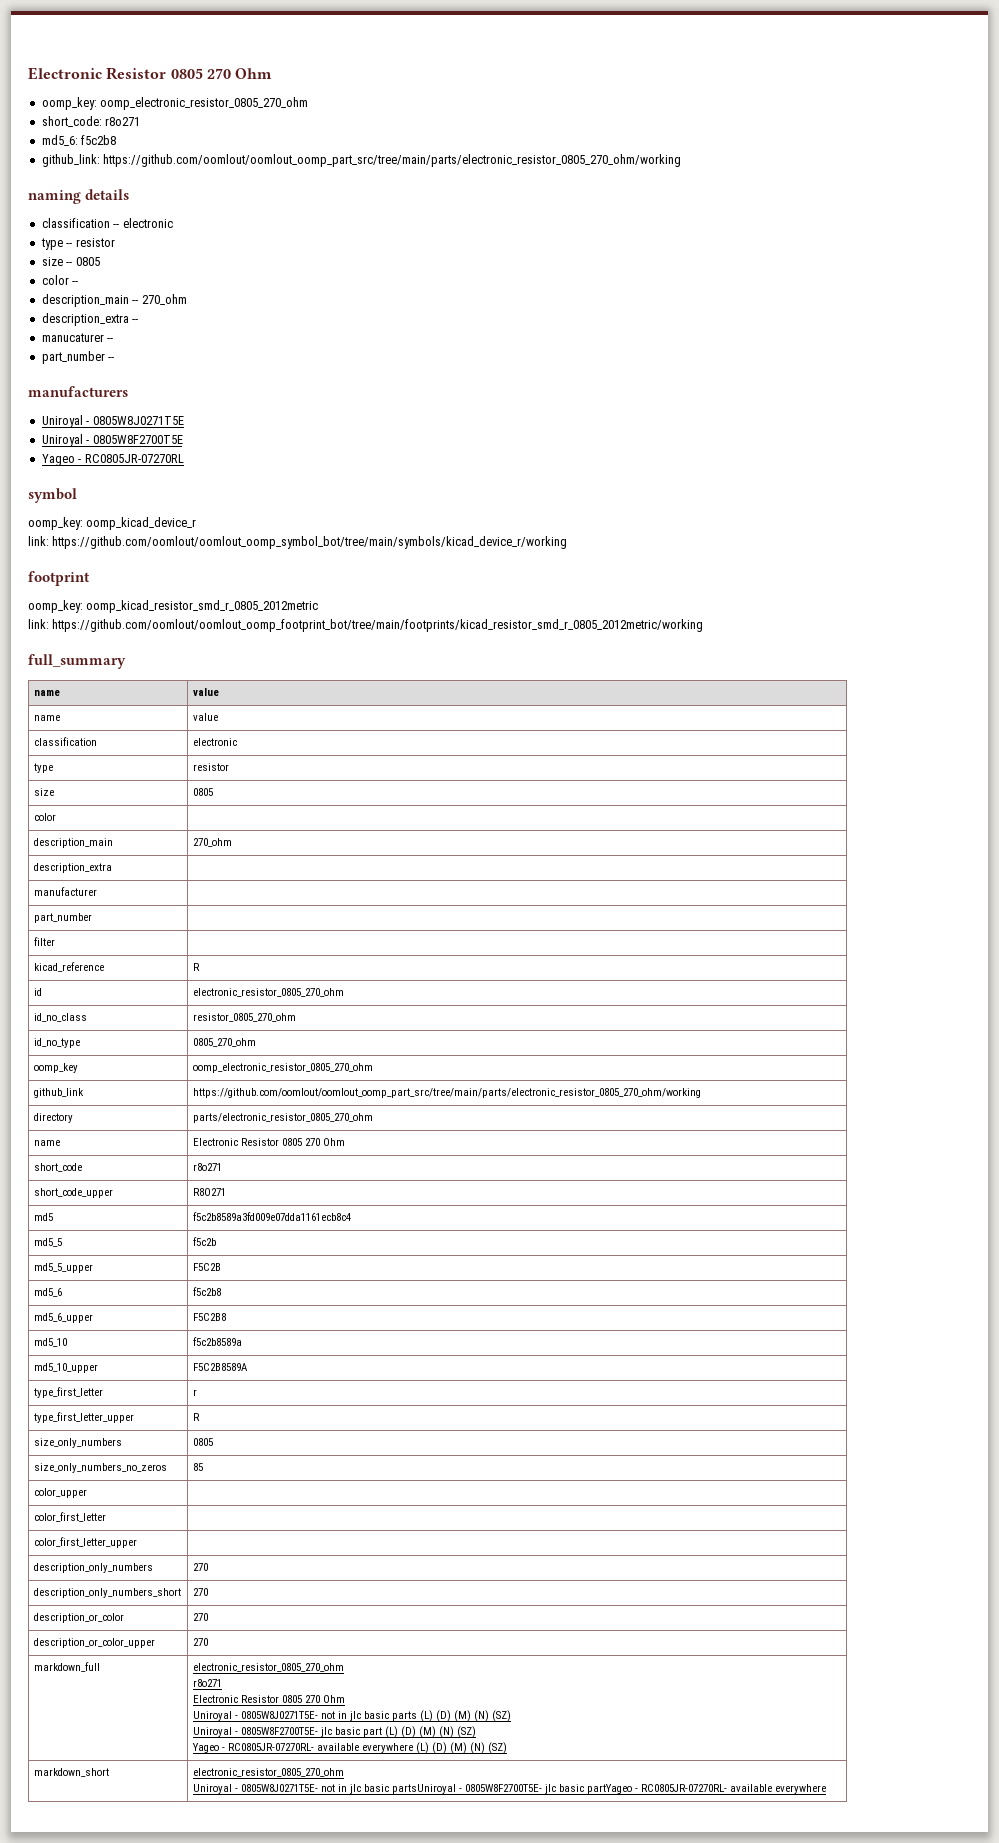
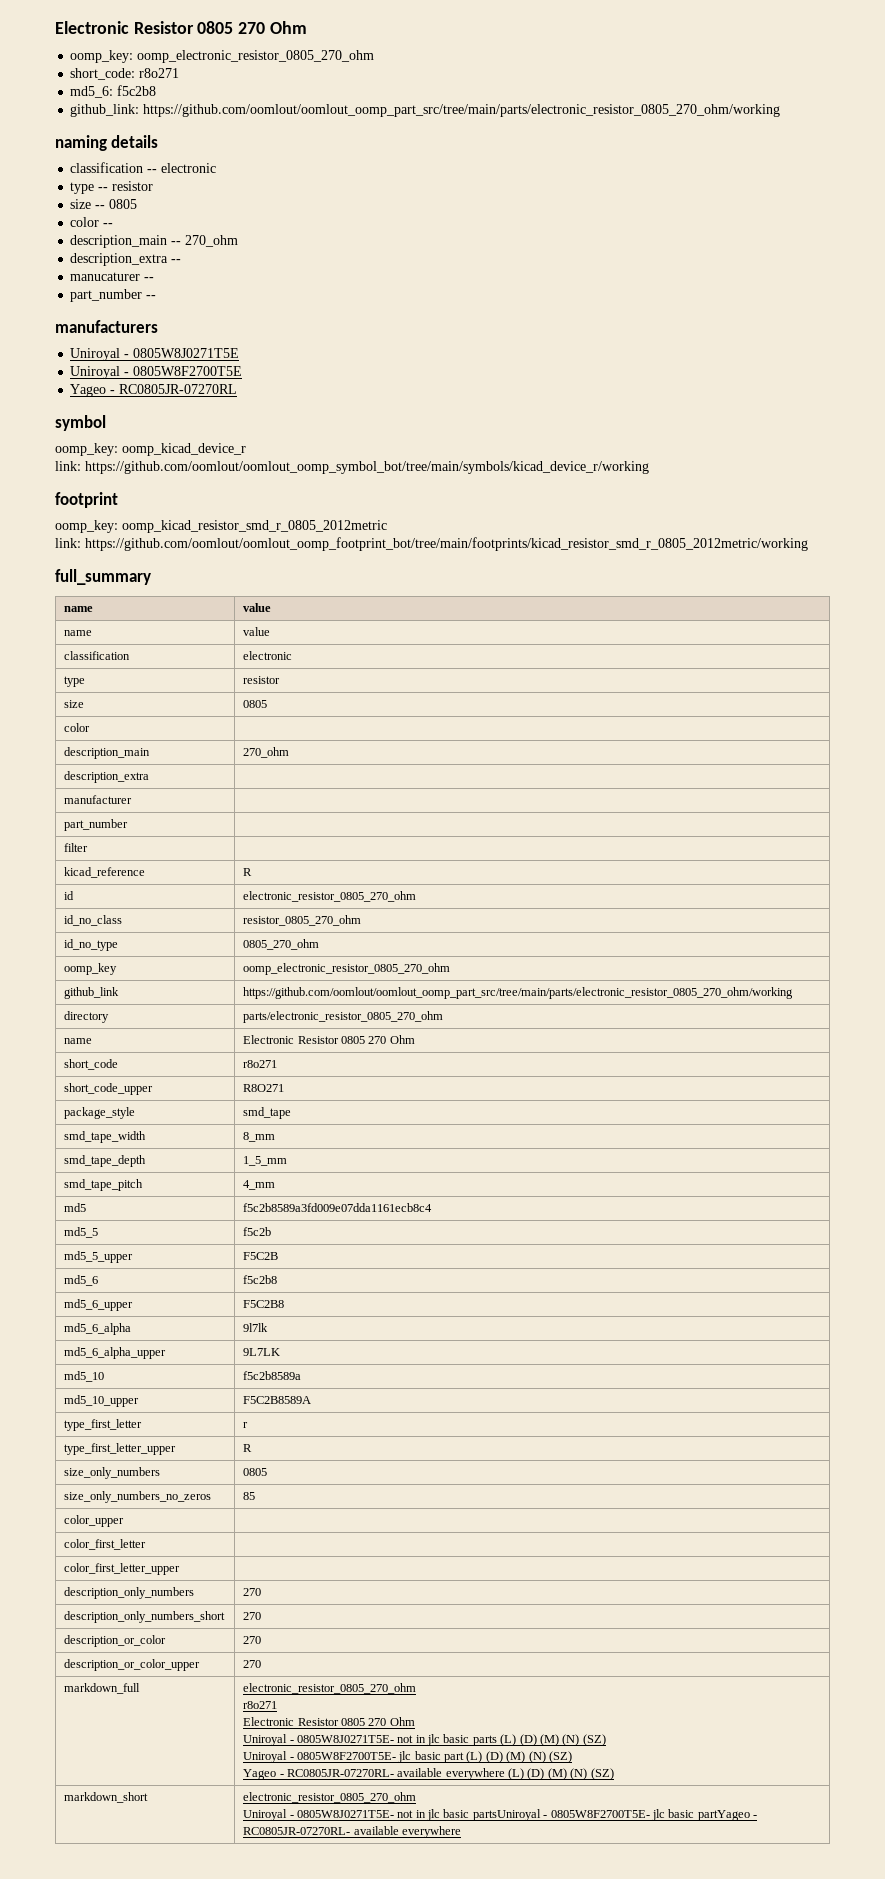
+ package_style | smd_tape
+ smd_tape_width | 8_mm
+ smd_tape_depth | 1_5_mm
+ smd_tape_pitch | 4_mm
+ md5_6_alpha | 9l7lk
+ md5_6_alpha_upper | 9L7LK

